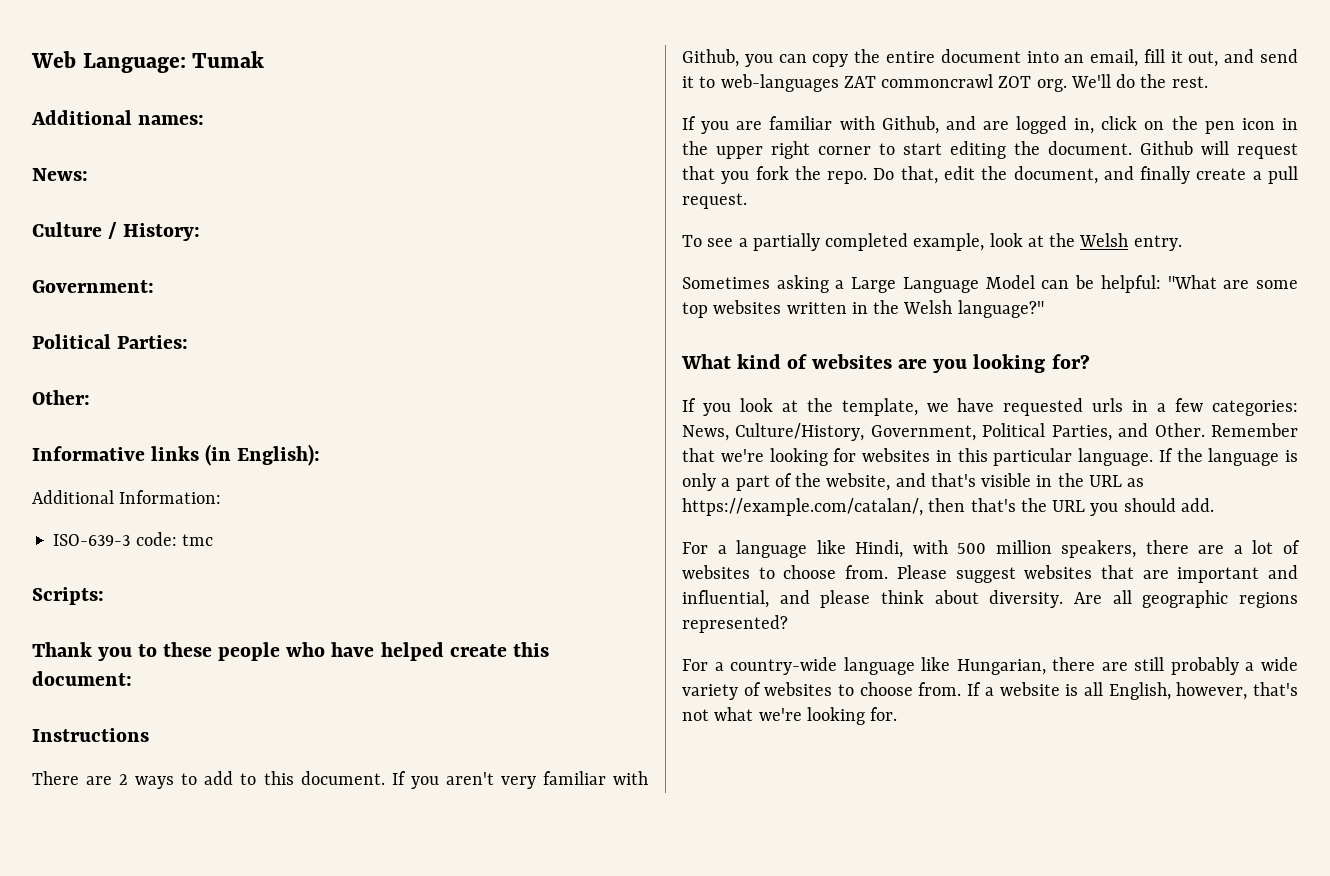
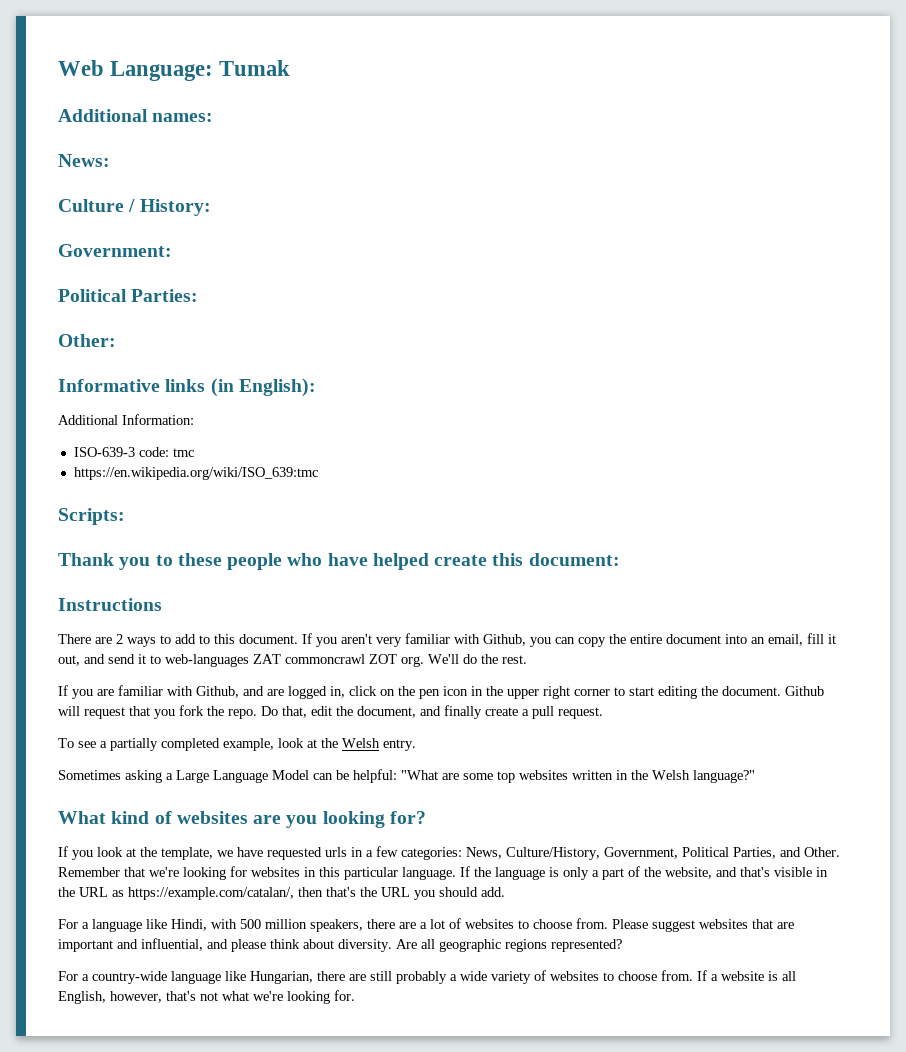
+ https://en.wikipedia.org/wiki/ISO_639:tmc

